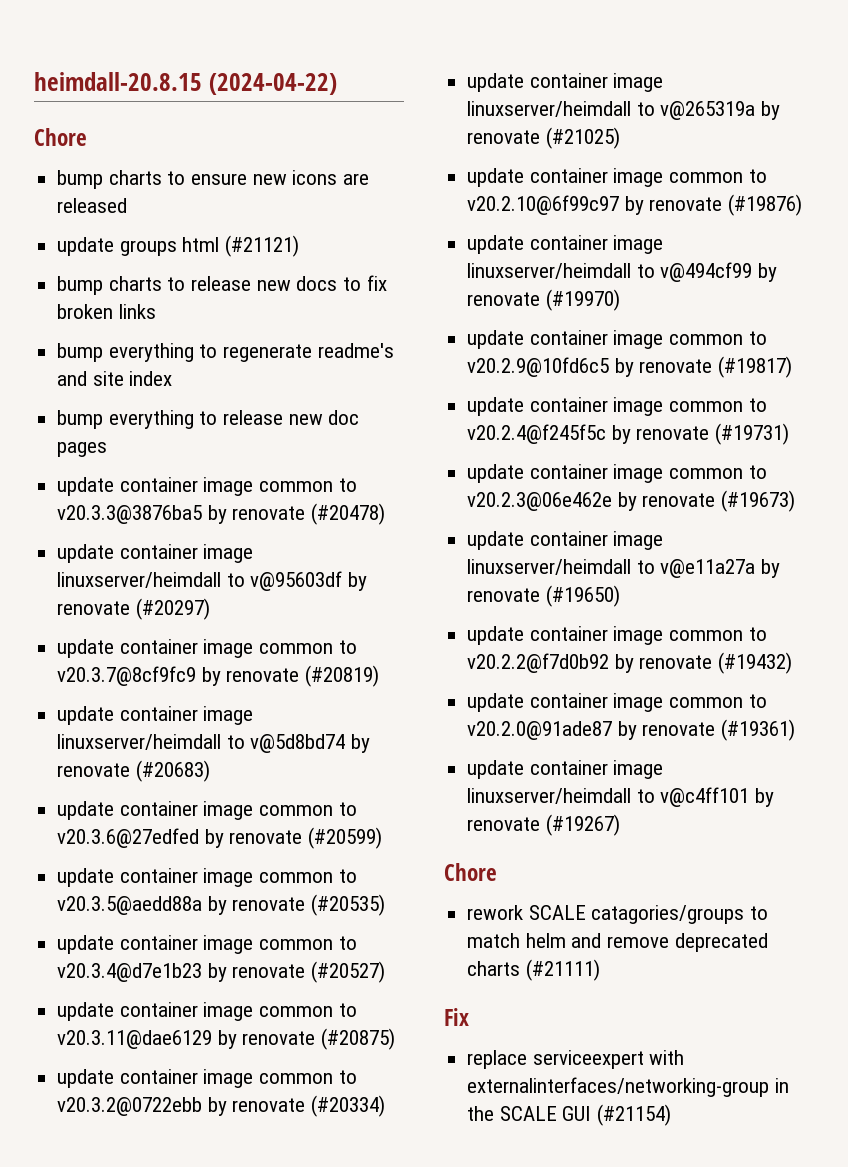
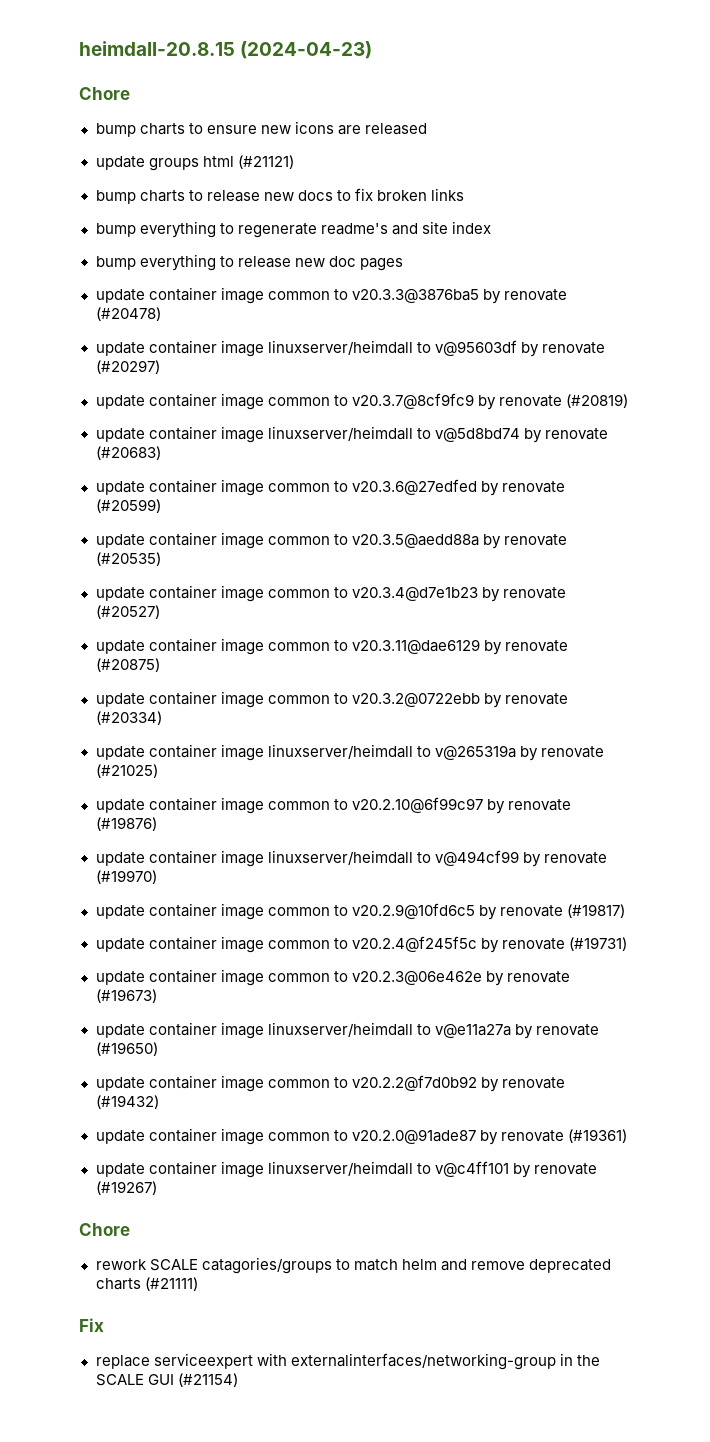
- heimdall-20.8.15 (2024-04-22)
+ heimdall-20.8.15 (2024-04-23)

